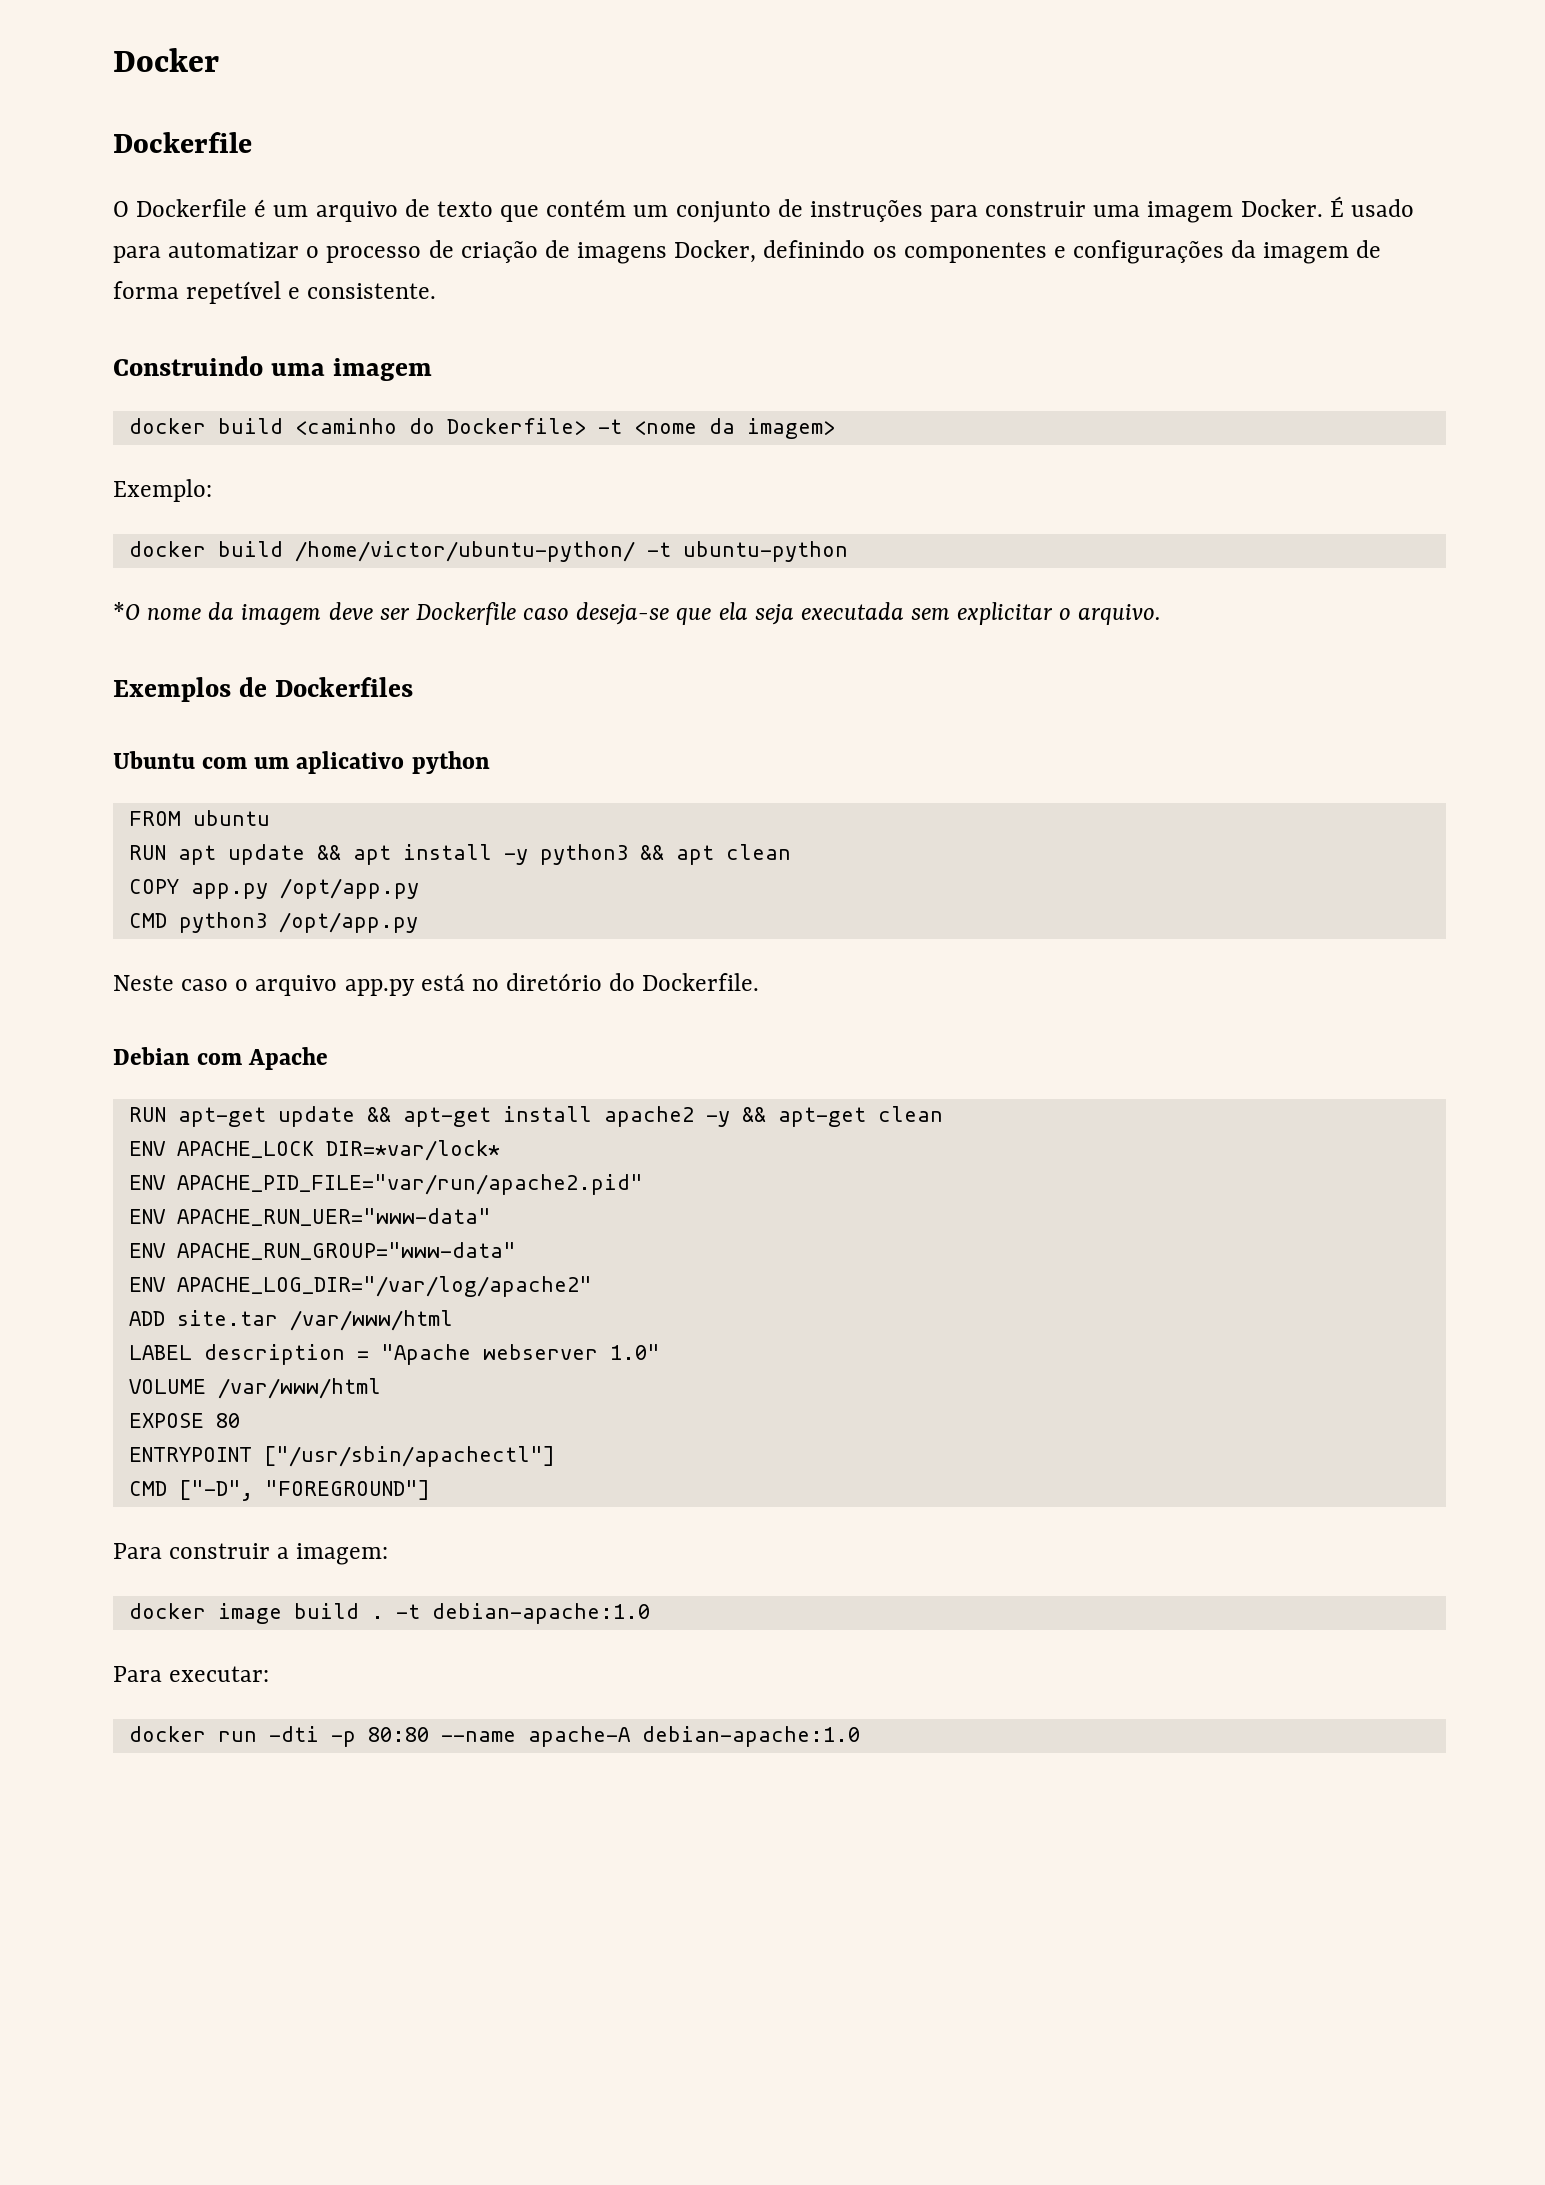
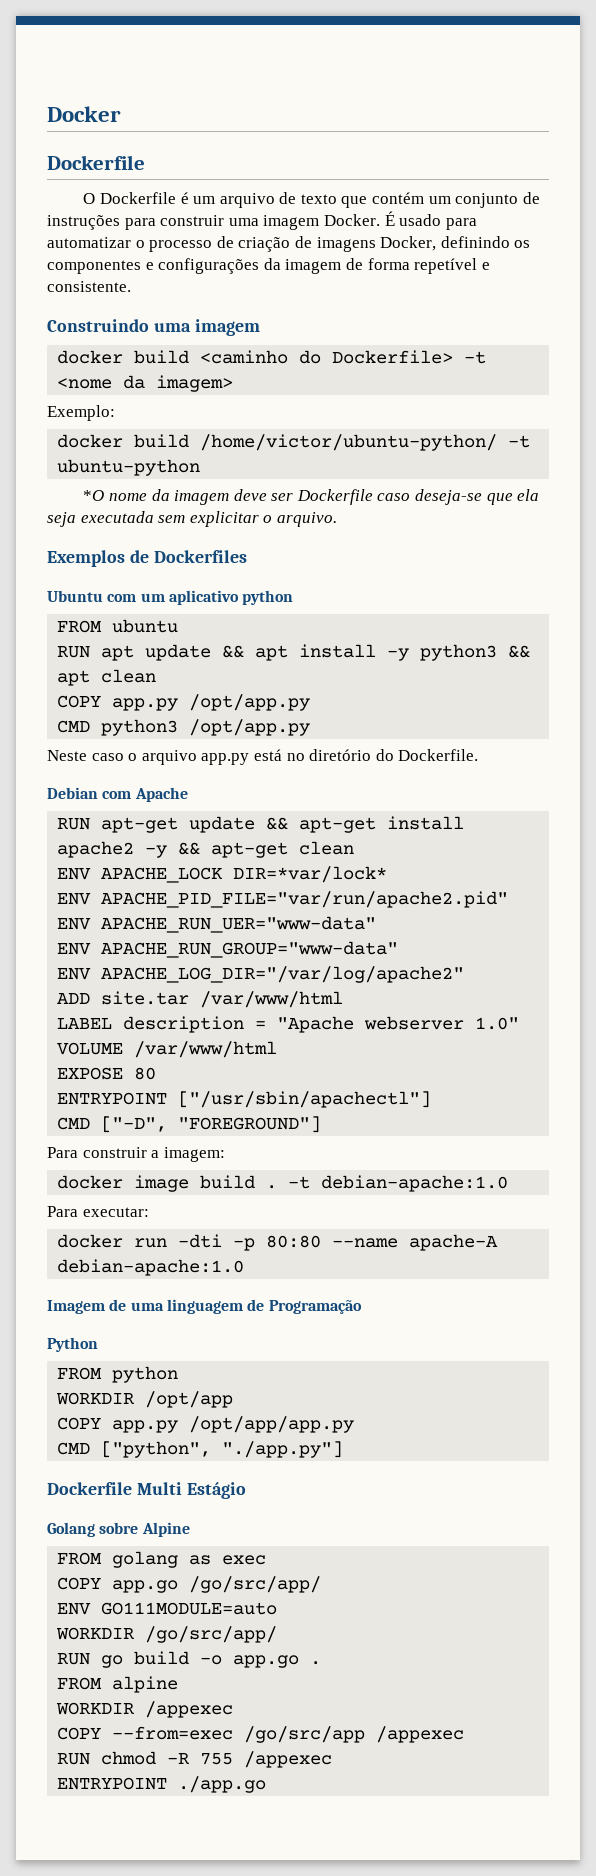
+ Imagem de uma linguagem de Programação
+ Python
+ FROM python
+ WORKDIR /opt/app
+ COPY app.py /opt/app/app.py
+ CMD ["python", "./app.py"]
+ Dockerfile Multi Estágio
+ Golang sobre Alpine
+ FROM golang as exec
+ COPY app.go /go/src/app/
+ ENV GO111MODULE=auto
+ WORKDIR /go/src/app/
+ RUN go build -o app.go .
+ FROM alpine
+ WORKDIR /appexec
+ COPY --from=exec /go/src/app /appexec
+ RUN chmod -R 755 /appexec
+ ENTRYPOINT ./app.go

